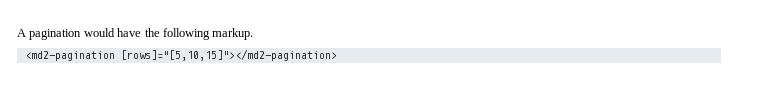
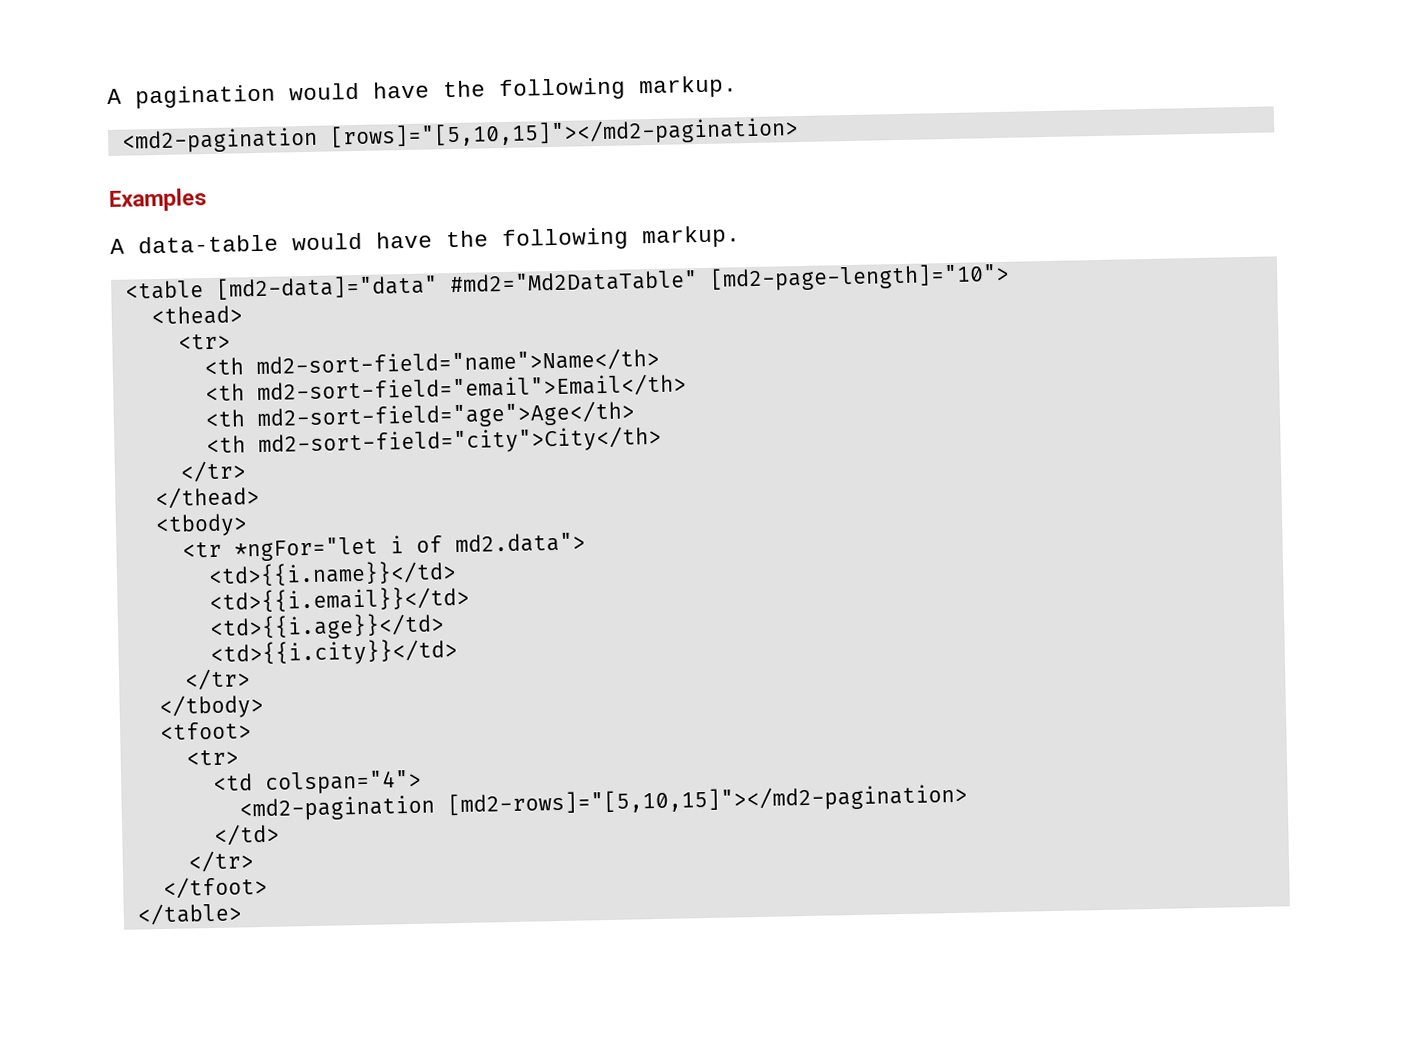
+ Examples
+ A data-table would have the following markup.
+ <table [md2-data]="data" #md2="Md2DataTable" [md2-page-length]="10">
+ <thead>
+ <tr>
+ <th md2-sort-field="name">Name</th>
+ <th md2-sort-field="email">Email</th>
+ <th md2-sort-field="age">Age</th>
+ <th md2-sort-field="city">City</th>
+ </tr>
+ </thead>
+ <tbody>
+ <tr *ngFor="let i of md2.data">
+ <td>{{i.name}}</td>
+ <td>{{i.email}}</td>
+ <td>{{i.age}}</td>
+ <td>{{i.city}}</td>
+ </tr>
+ </tbody>
+ <tfoot>
+ <tr>
+ <td colspan="4">
+ <md2-pagination [md2-rows]="[5,10,15]"></md2-pagination>
+ </td>
+ </tr>
+ </tfoot>
+ </table>

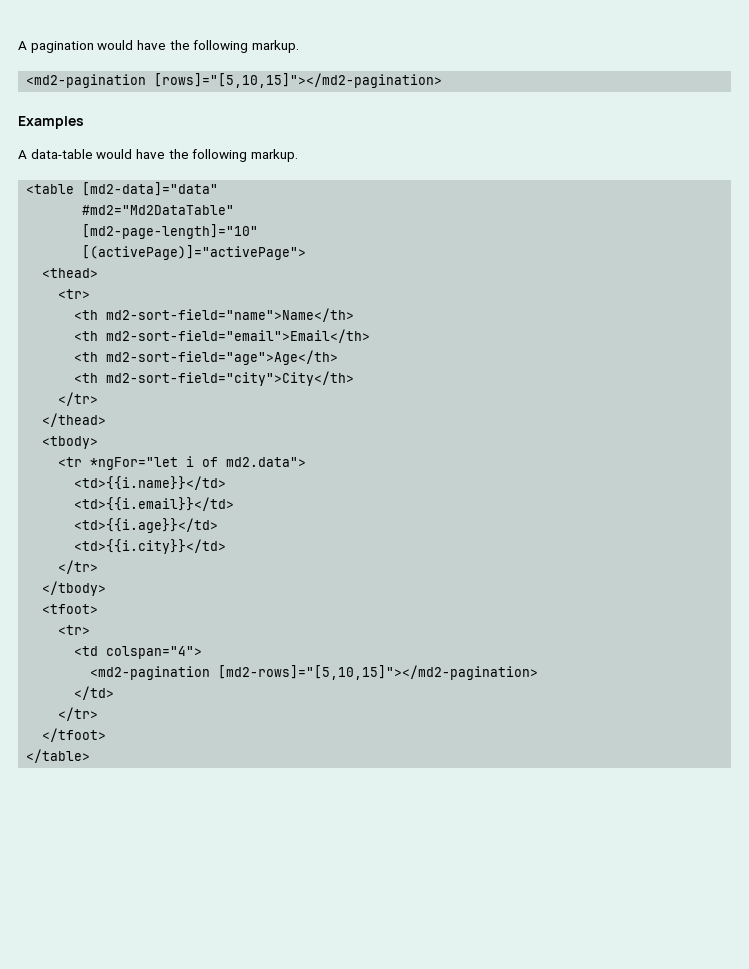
- <table [md2-data]="data" #md2="Md2DataTable" [md2-page-length]="10">
+ <table [md2-data]="data"
+ #md2="Md2DataTable"
+ [md2-page-length]="10"
+ [(activePage)]="activePage">

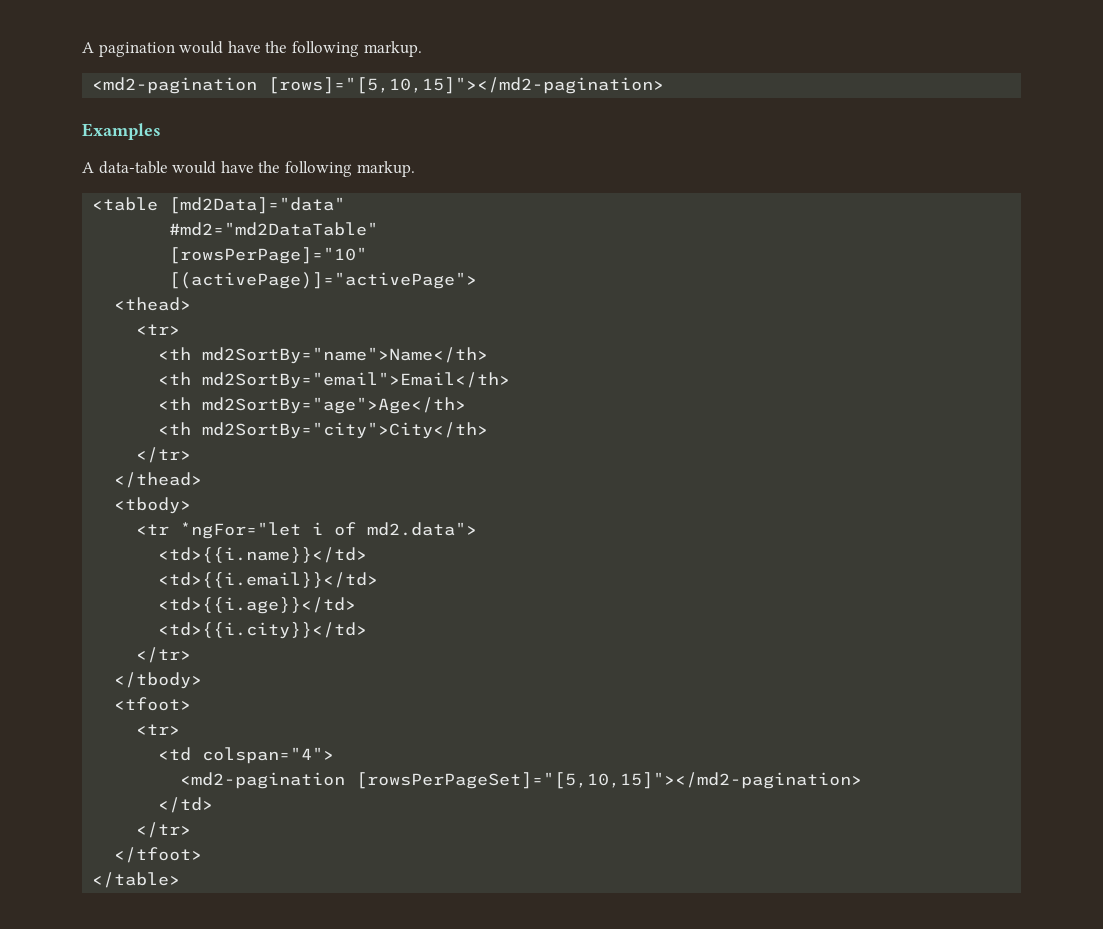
- <table [md2-data]="data"
- #md2="Md2DataTable"
- [md2-page-length]="10"
+ <table [md2Data]="data"
+ #md2="md2DataTable"
+ [rowsPerPage]="10"
- <th md2-sort-field="name">Name</th>
- <th md2-sort-field="email">Email</th>
- <th md2-sort-field="age">Age</th>
- <th md2-sort-field="city">City</th>
+ <th md2SortBy="name">Name</th>
+ <th md2SortBy="email">Email</th>
+ <th md2SortBy="age">Age</th>
+ <th md2SortBy="city">City</th>
- <md2-pagination [md2-rows]="[5,10,15]"></md2-pagination>
+ <md2-pagination [rowsPerPageSet]="[5,10,15]"></md2-pagination>

